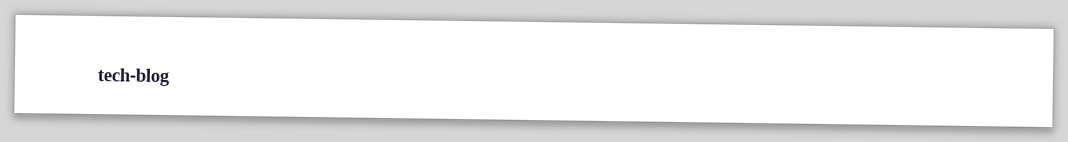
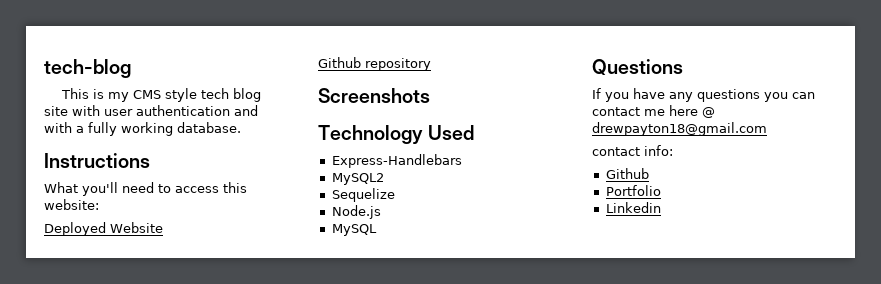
+ This is my CMS style tech blog site with user authentication and with a fully working database.
+ Instructions
+ What you'll need to access this website:
+ Deployed Website
+ Github repository
+ Screenshots
+ Technology Used
+ Express-Handlebars
+ MySQL2
+ Sequelize
+ Node.js
+ MySQL
+ Questions
+ If you have any questions you can contact me here @ drewpayton18@gmail.com
+ contact info:
+ Github
+ Portfolio
+ Linkedin

